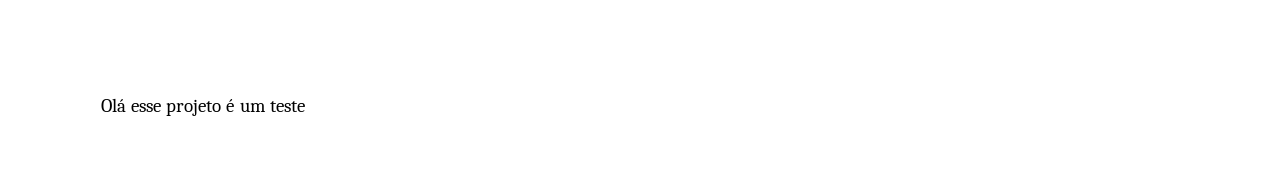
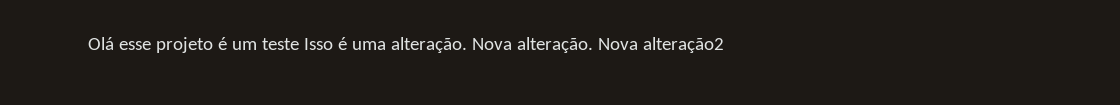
- Olá esse projeto é um teste
+ Olá esse projeto é um teste Isso é uma alteração. Nova alteração. Nova alteração2

